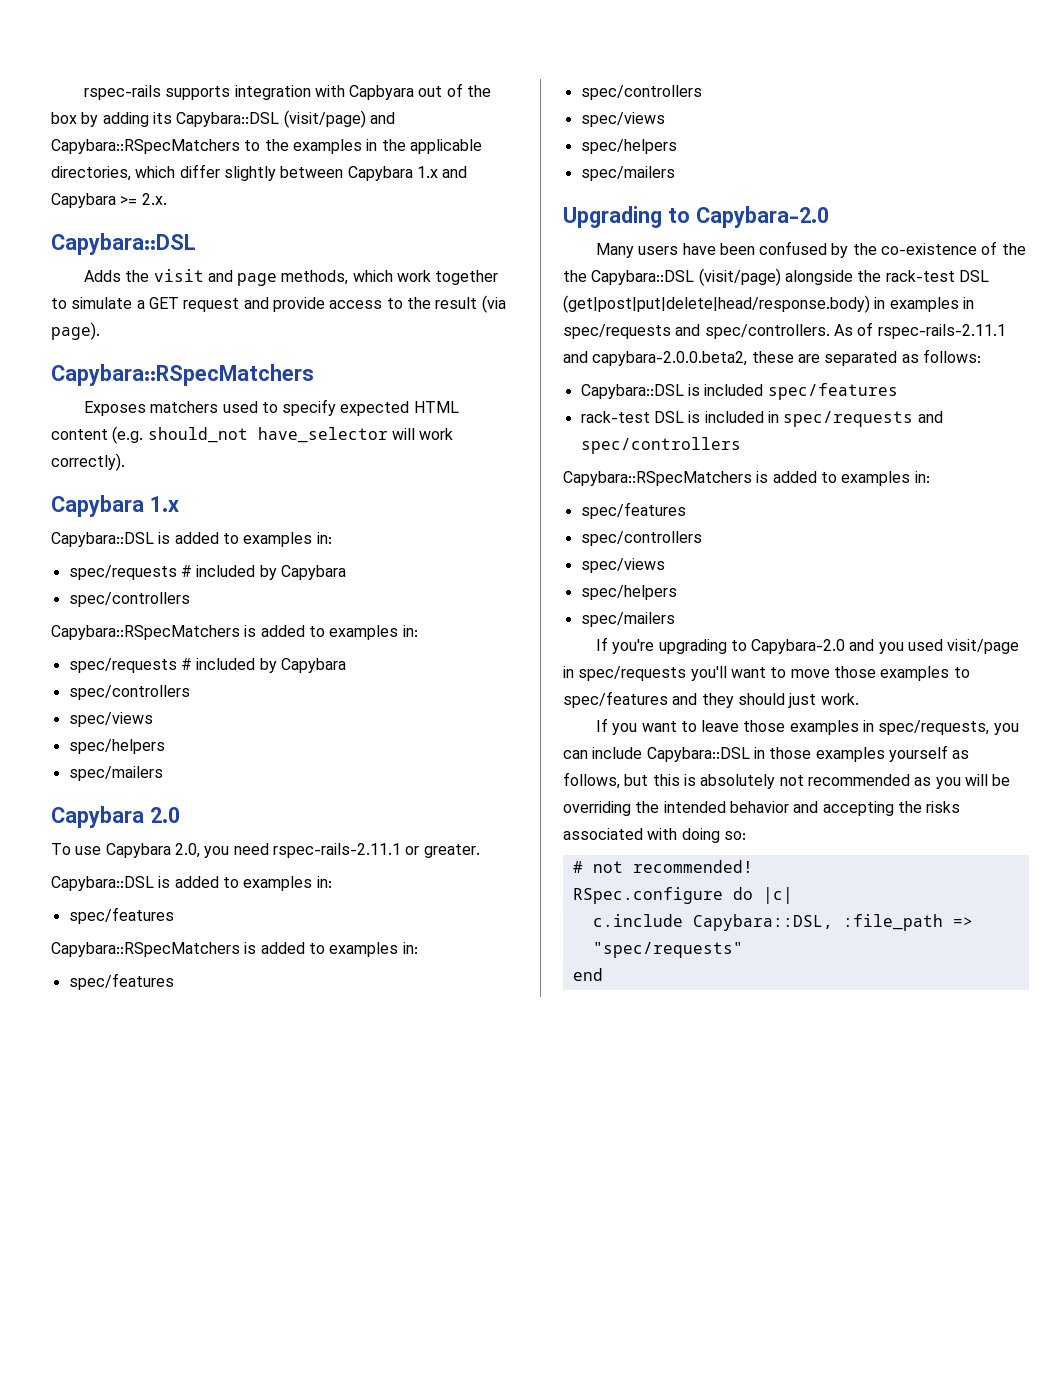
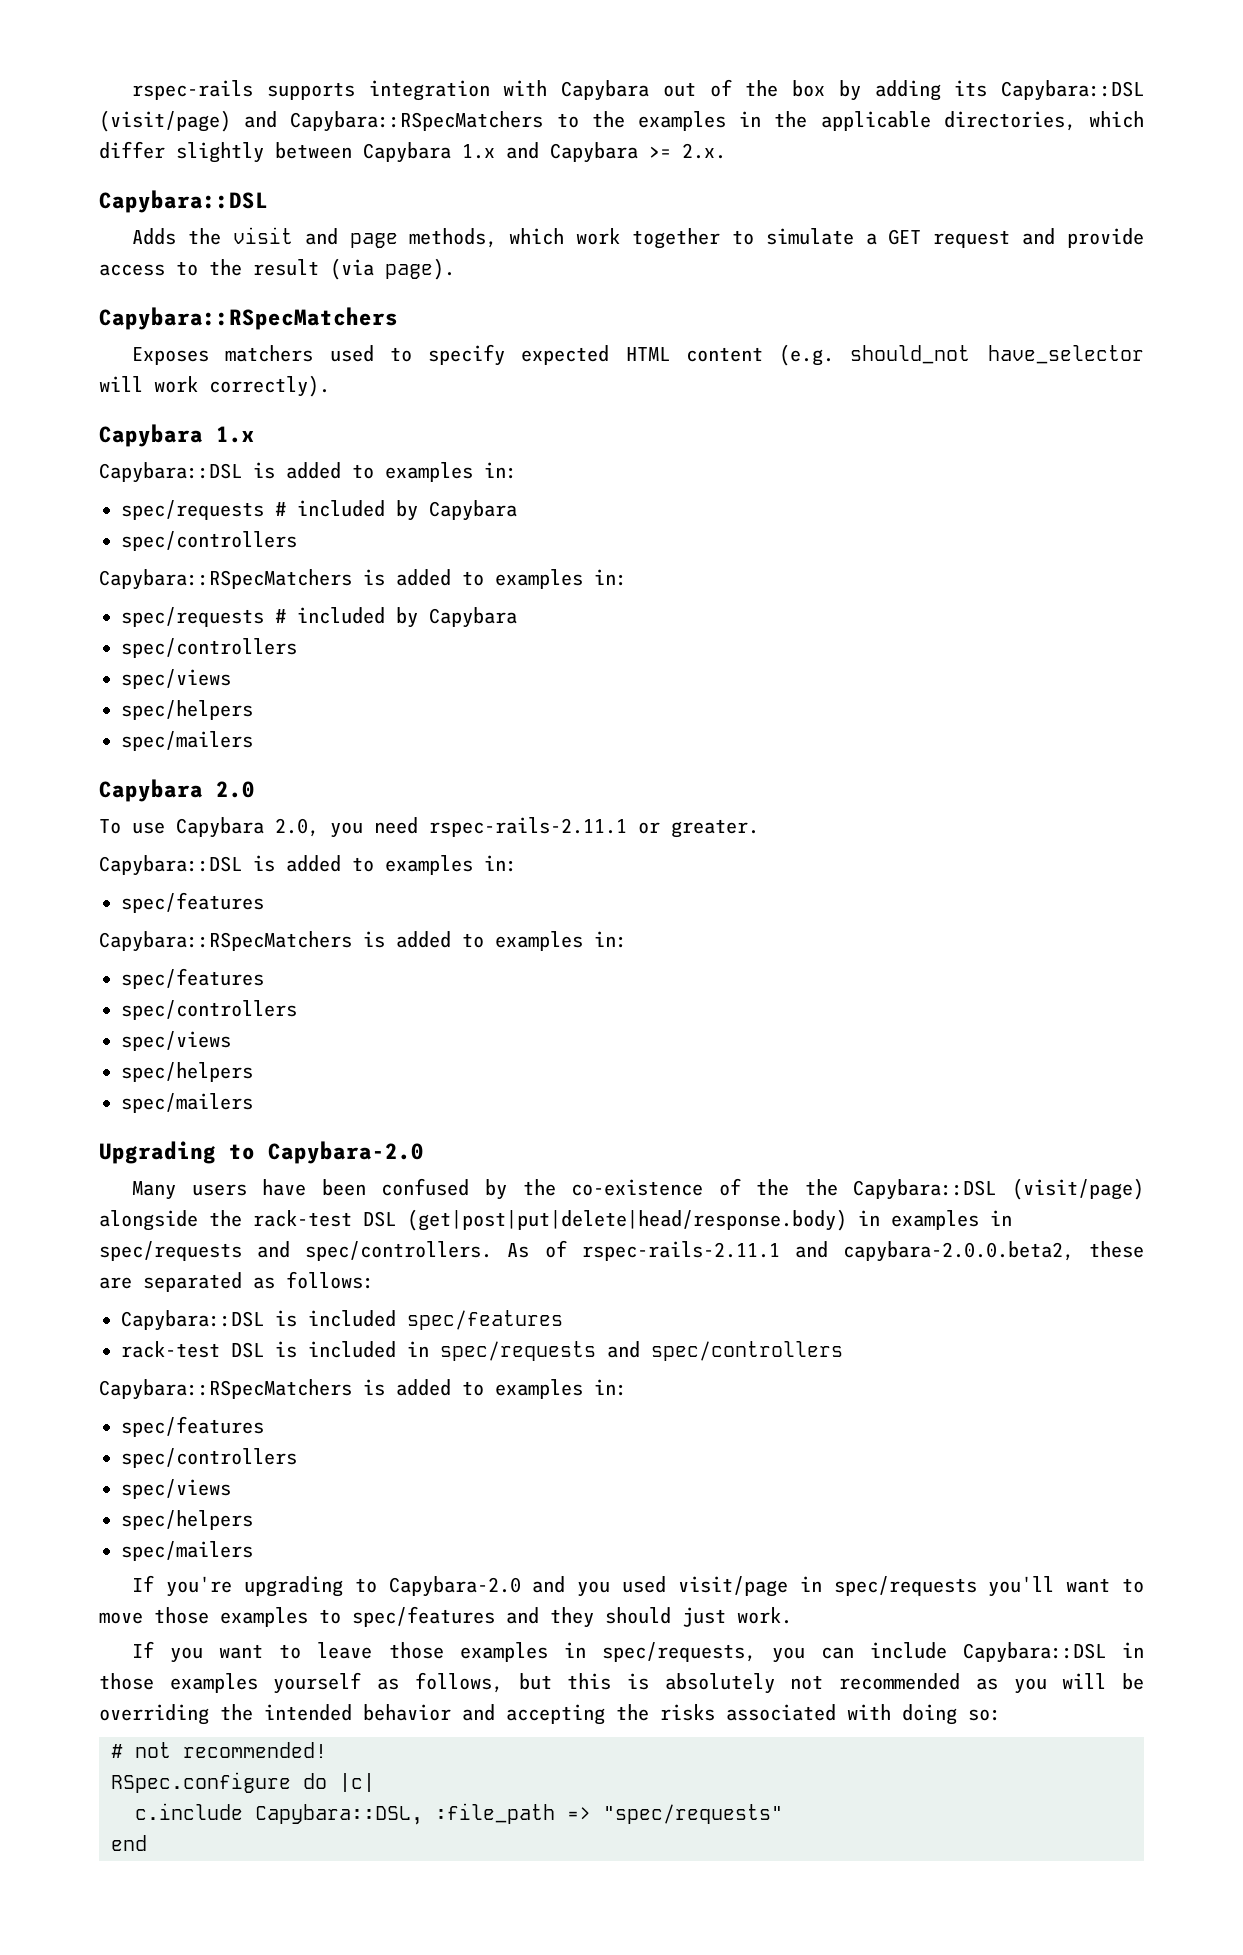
- rspec-rails supports integration with Capbyara out of the box by adding its Capybara::DSL (visit/page) and Capybara::RSpecMatchers to the examples in the applicable directories, which differ slightly between Capybara 1.x and Capybara >= 2.x.
+ rspec-rails supports integration with Capybara out of the box by adding its Capybara::DSL (visit/page) and Capybara::RSpecMatchers to the examples in the applicable directories, which differ slightly between Capybara 1.x and Capybara >= 2.x.

